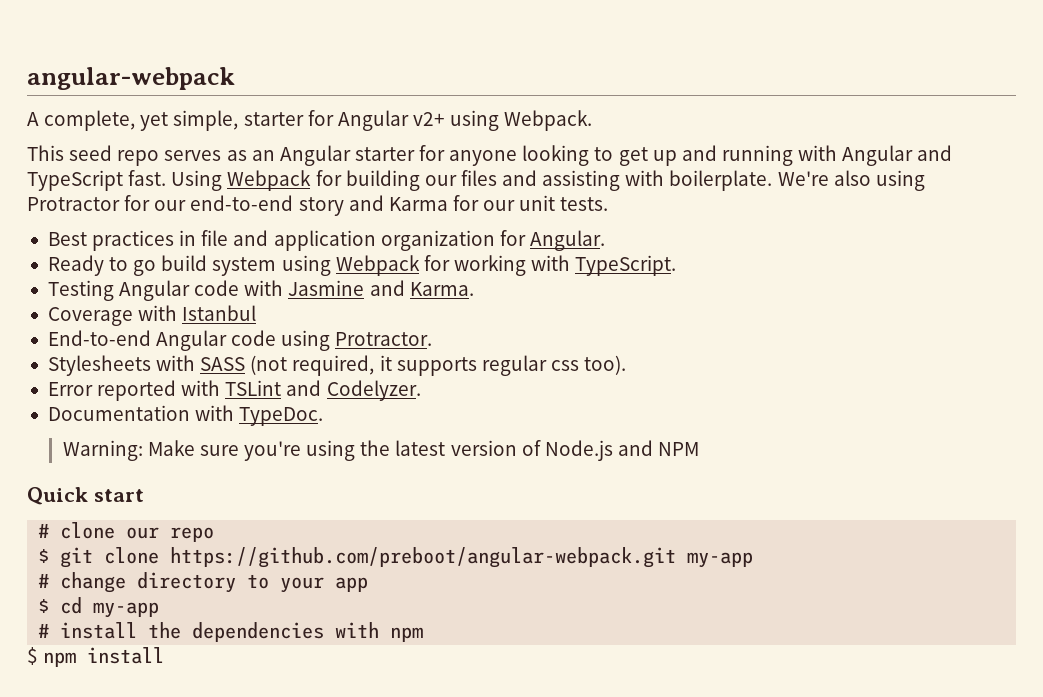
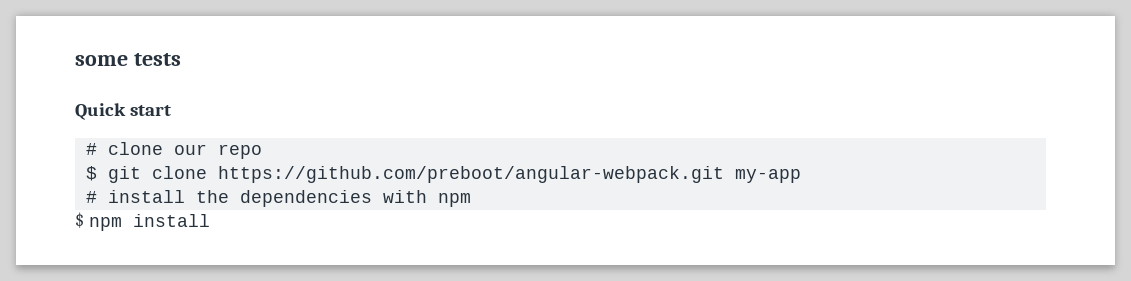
- angular-webpack
- A complete, yet simple, starter for Angular v2+ using Webpack.
- This seed repo serves as an Angular starter for anyone looking to get up and running with Angular and TypeScript fast. Using Webpack for building our files and assisting with boilerplate. We're also using Protractor for our end-to-end story and Karma for our unit tests.
- Best practices in file and application organization for Angular.
- Ready to go build system using Webpack for working with TypeScript.
- Testing Angular code with Jasmine and Karma.
- Coverage with Istanbul
- End-to-end Angular code using Protractor.
- Stylesheets with SASS (not required, it supports regular css too).
- Error reported with TSLint and Codelyzer.
- Documentation with TypeDoc.
- Warning: Make sure you're using the latest version of Node.js and NPM
+ some tests
- # change directory to your app
- $ cd my-app

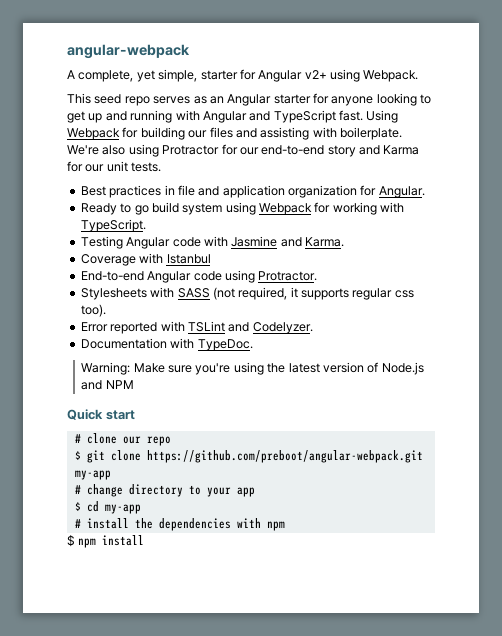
- some tests
+ angular-webpack
+ A complete, yet simple, starter for Angular v2+ using Webpack.
+ This seed repo serves as an Angular starter for anyone looking to get up and running with Angular and TypeScript fast. Using Webpack for building our files and assisting with boilerplate. We're also using Protractor for our end-to-end story and Karma for our unit tests.
+ Best practices in file and application organization for Angular.
+ Ready to go build system using Webpack for working with TypeScript.
+ Testing Angular code with Jasmine and Karma.
+ Coverage with Istanbul
+ End-to-end Angular code using Protractor.
+ Stylesheets with SASS (not required, it supports regular css too).
+ Error reported with TSLint and Codelyzer.
+ Documentation with TypeDoc.
+ Warning: Make sure you're using the latest version of Node.js and NPM
+ # change directory to your app
+ $ cd my-app

